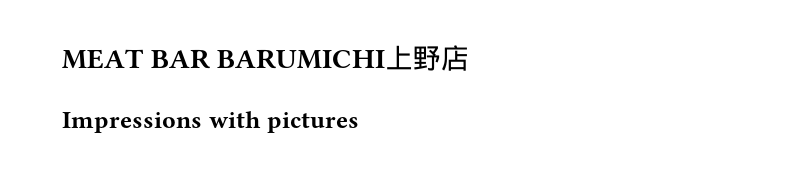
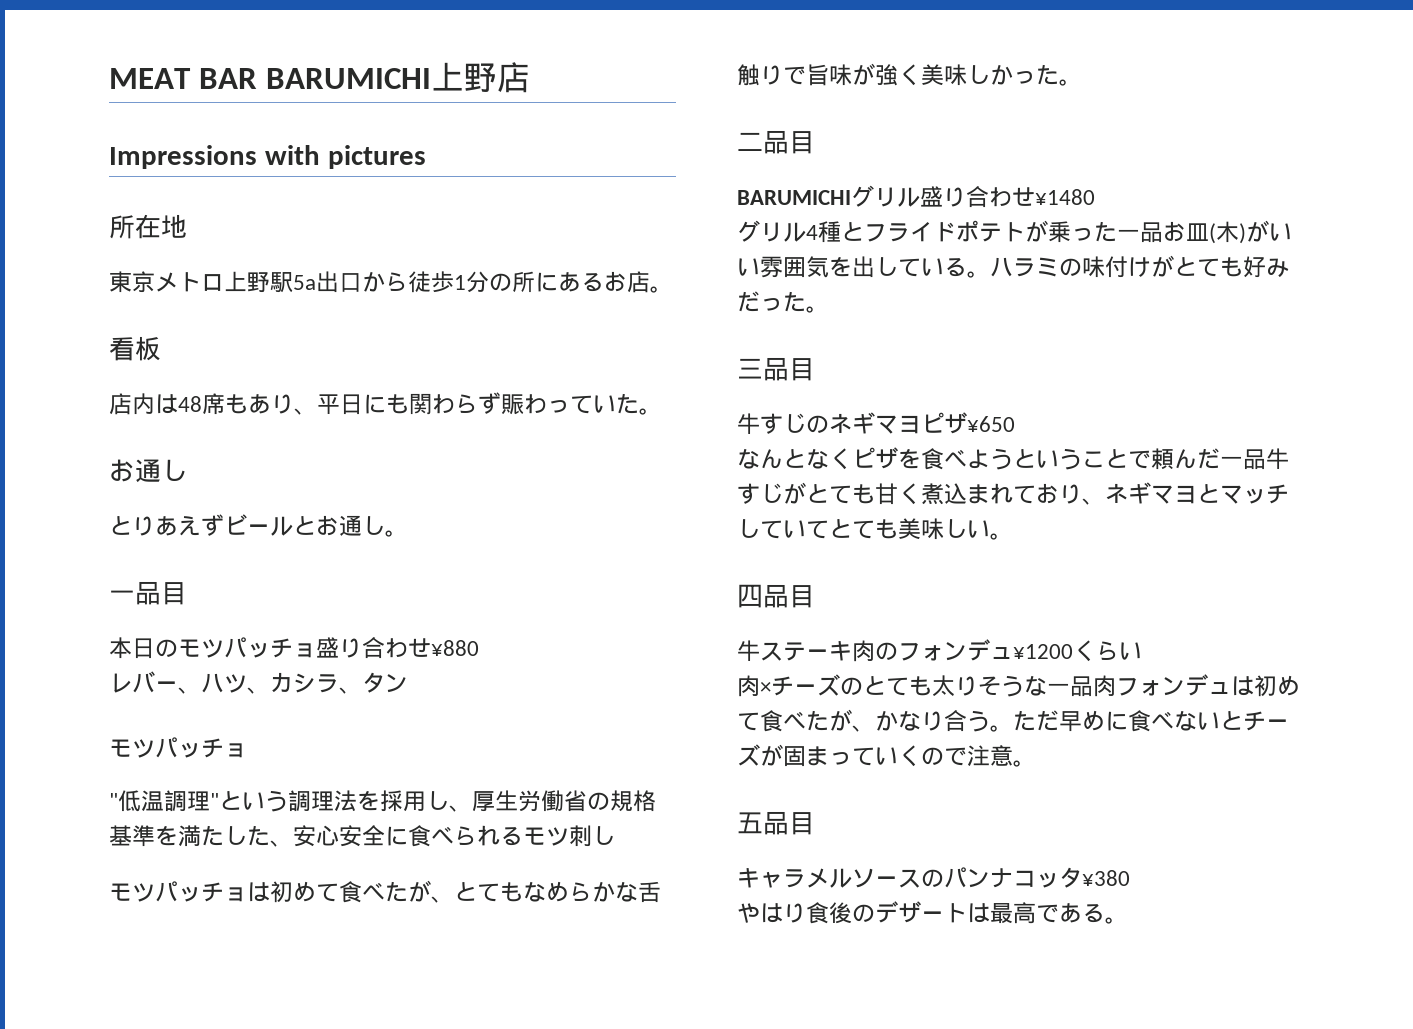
+ 所在地
+ 東京メトロ上野駅5a出口から徒歩1分の所にあるお店。
+ 看板
+ 店内は48席もあり、平日にも関わらず賑わっていた。
+ お通し
+ とりあえずビールとお通し。
+ 一品目
+ 本日のモツパッチョ盛り合わせ¥880
+ レバー、ハツ、カシラ、タン
+ モツパッチョ
+ "低温調理"という調理法を採用し、厚生労働省の規格基準を満たした、安心安全に食べられるモツ刺し
+ モツパッチョは初めて食べたが、とてもなめらかな舌触りで旨味が強く美味しかった。
+ 二品目
+ BARUMICHIグリル盛り合わせ¥1480
+ グリル4種とフライドポテトが乗った一品お皿(木)がいい雰囲気を出している。ハラミの味付けがとても好みだった。
+ 三品目
+ 牛すじのネギマヨピザ¥650
+ なんとなくピザを食べようということで頼んだ一品牛すじがとても甘く煮込まれており、ネギマヨとマッチしていてとても美味しい。
+ 四品目
+ 牛ステーキ肉のフォンデュ¥1200くらい
+ 肉×チーズのとても太りそうな一品肉フォンデュは初めて食べたが、かなり合う。ただ早めに食べないとチーズが固まっていくので注意。
+ 五品目
+ キャラメルソースのパンナコッタ¥380
+ やはり食後のデザートは最高である。

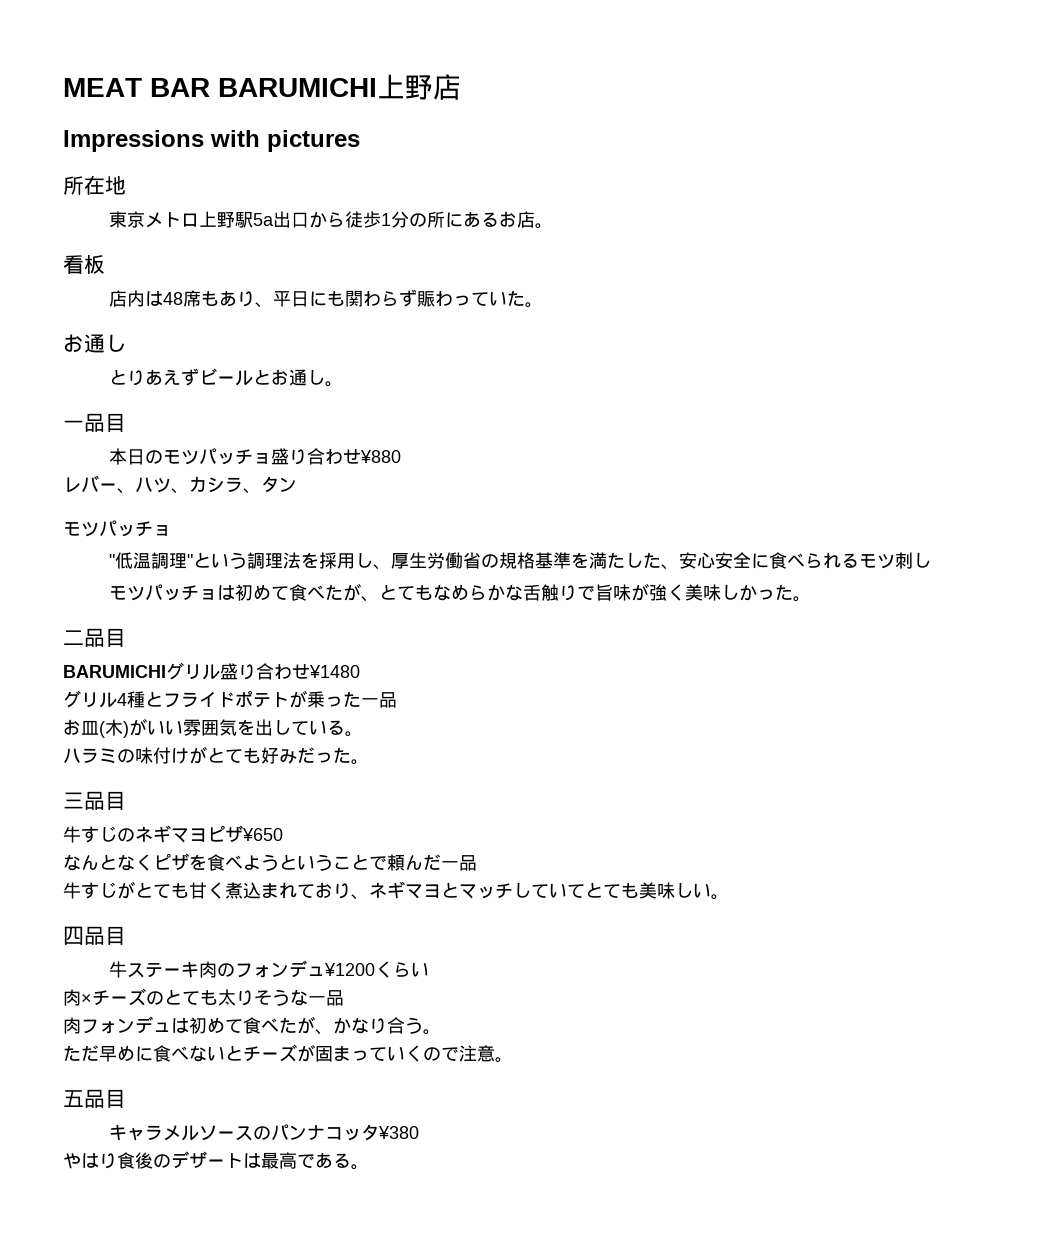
- グリル4種とフライドポテトが乗った一品お皿(木)がいい雰囲気を出している。ハラミの味付けがとても好みだった。
+ グリル4種とフライドポテトが乗った一品
+ お皿(木)がいい雰囲気を出している。
+ ハラミの味付けがとても好みだった。
- なんとなくピザを食べようということで頼んだ一品牛すじがとても甘く煮込まれており、ネギマヨとマッチしていてとても美味しい。
+ なんとなくピザを食べようということで頼んだ一品
+ 牛すじがとても甘く煮込まれており、ネギマヨとマッチしていてとても美味しい。
- 肉×チーズのとても太りそうな一品肉フォンデュは初めて食べたが、かなり合う。ただ早めに食べないとチーズが固まっていくので注意。
+ 肉×チーズのとても太りそうな一品
+ 肉フォンデュは初めて食べたが、かなり合う。
+ ただ早めに食べないとチーズが固まっていくので注意。

